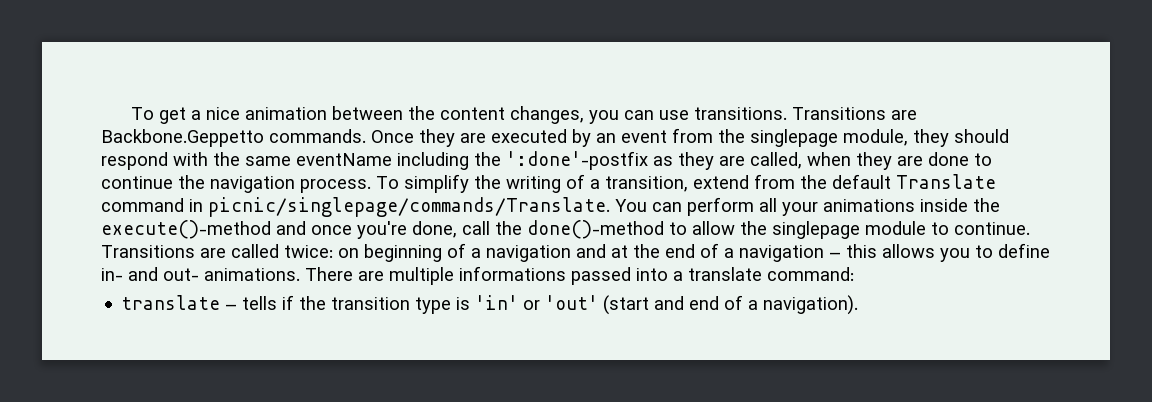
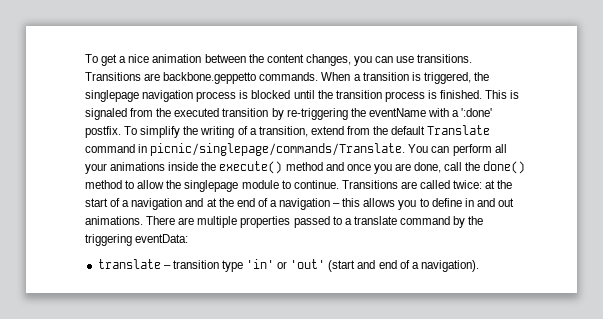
- Transitions are Backbone.Geppetto commands. Once they are executed by an event from the singlepage module, they should respond with the same eventName including the ':done'-postfix as they are called, when they are done to continue the navigation process.
+ Transitions are backbone.geppetto commands. When a transition is triggered, the singlepage navigation process is blocked until the transition process is finished. This is signaled from the executed transition by re-triggering the eventName with a ':done' postfix.
- You can perform all your animations inside the execute()-method and once you're done, call the done()-method to allow the singlepage module to continue.
+ You can perform all your animations inside the execute() method and once you are done, call the done() method to allow the singlepage module to continue.
- Transitions are called twice: on beginning of a navigation and at the end of a navigation – this allows you to define in- and out- animations.
+ Transitions are called twice: at the start of a navigation and at the end of a navigation – this allows you to define in and out animations.
- There are multiple informations passed into a translate command:
+ There are multiple properties passed to a translate command by the triggering eventData:
- translate – tells if the transition type is 'in' or 'out' (start and end of a navigation).
+ translate – transition type 'in' or 'out' (start and end of a navigation).

